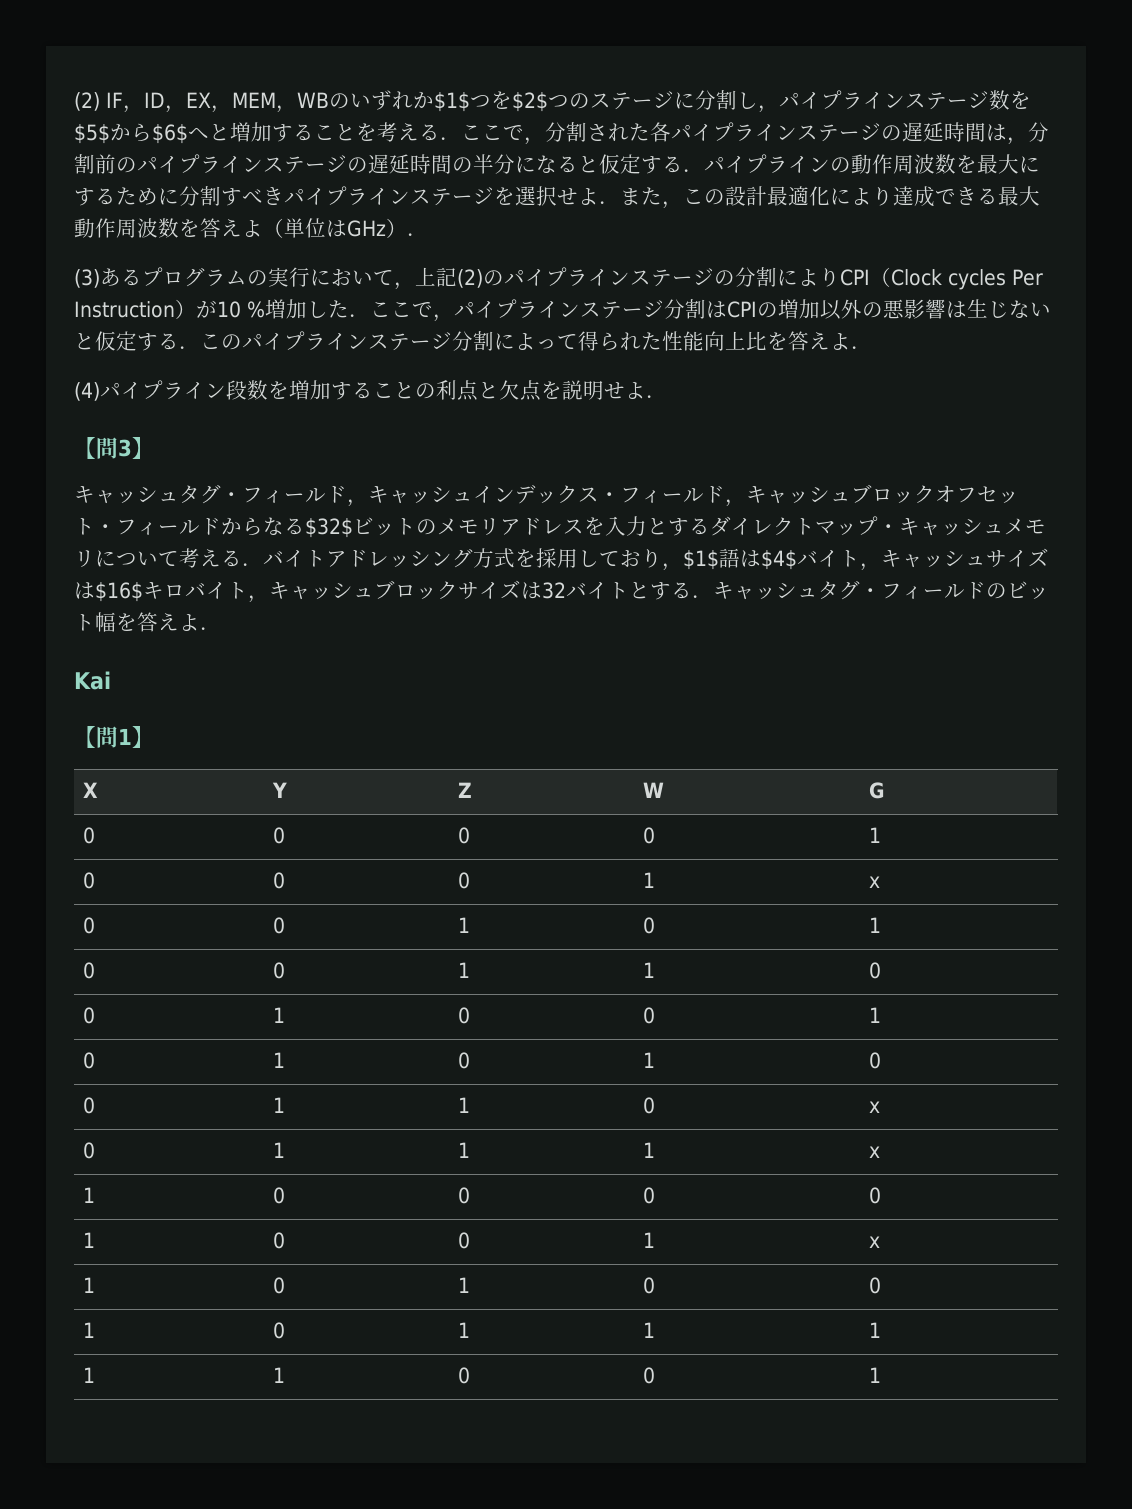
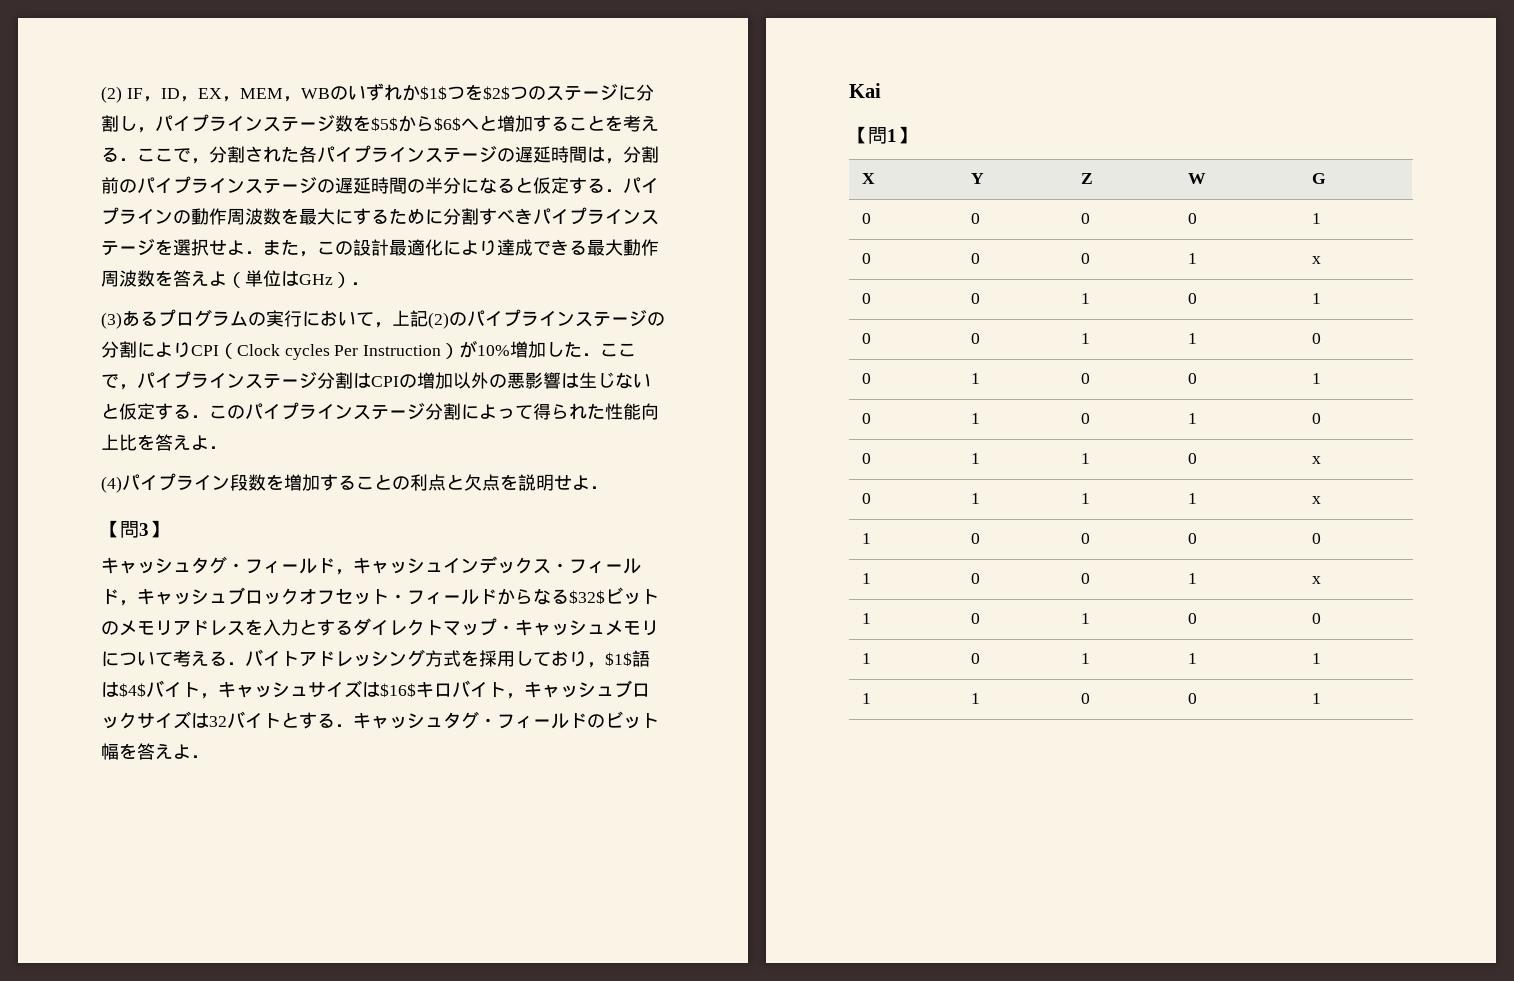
- (3)あるプログラムの実行において，上記(2)のパイプラインステージの分割によりCPI（Clock cycles Per Instruction）が10 %増加した．ここで，パイプラインステージ分割はCPIの増加以外の悪影響は生じないと仮定する．このパイプラインステージ分割によって得られた性能向上比を答えよ．
+ (3)あるプログラムの実行において，上記(2)のパイプラインステージの分割によりCPI（Clock cycles Per Instruction）が10%増加した．ここで，パイプラインステージ分割はCPIの増加以外の悪影響は生じないと仮定する．このパイプラインステージ分割によって得られた性能向上比を答えよ．

